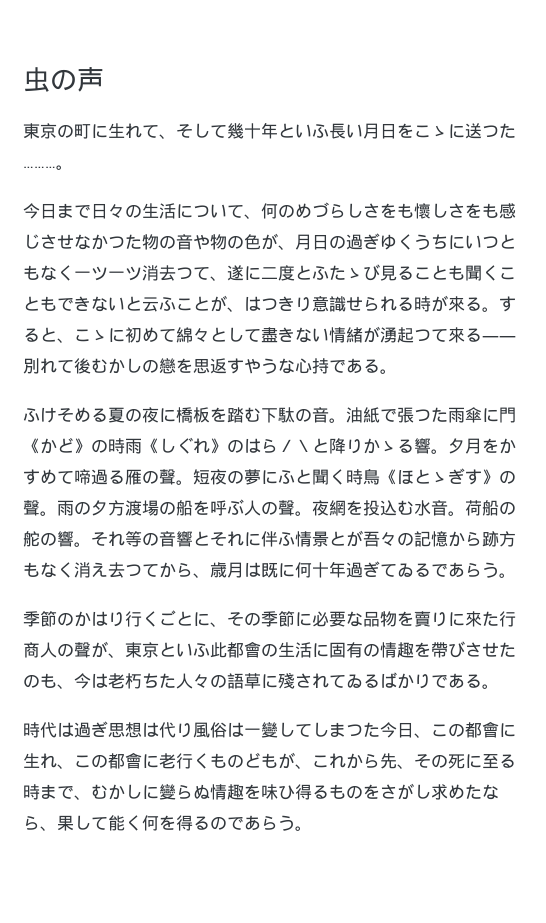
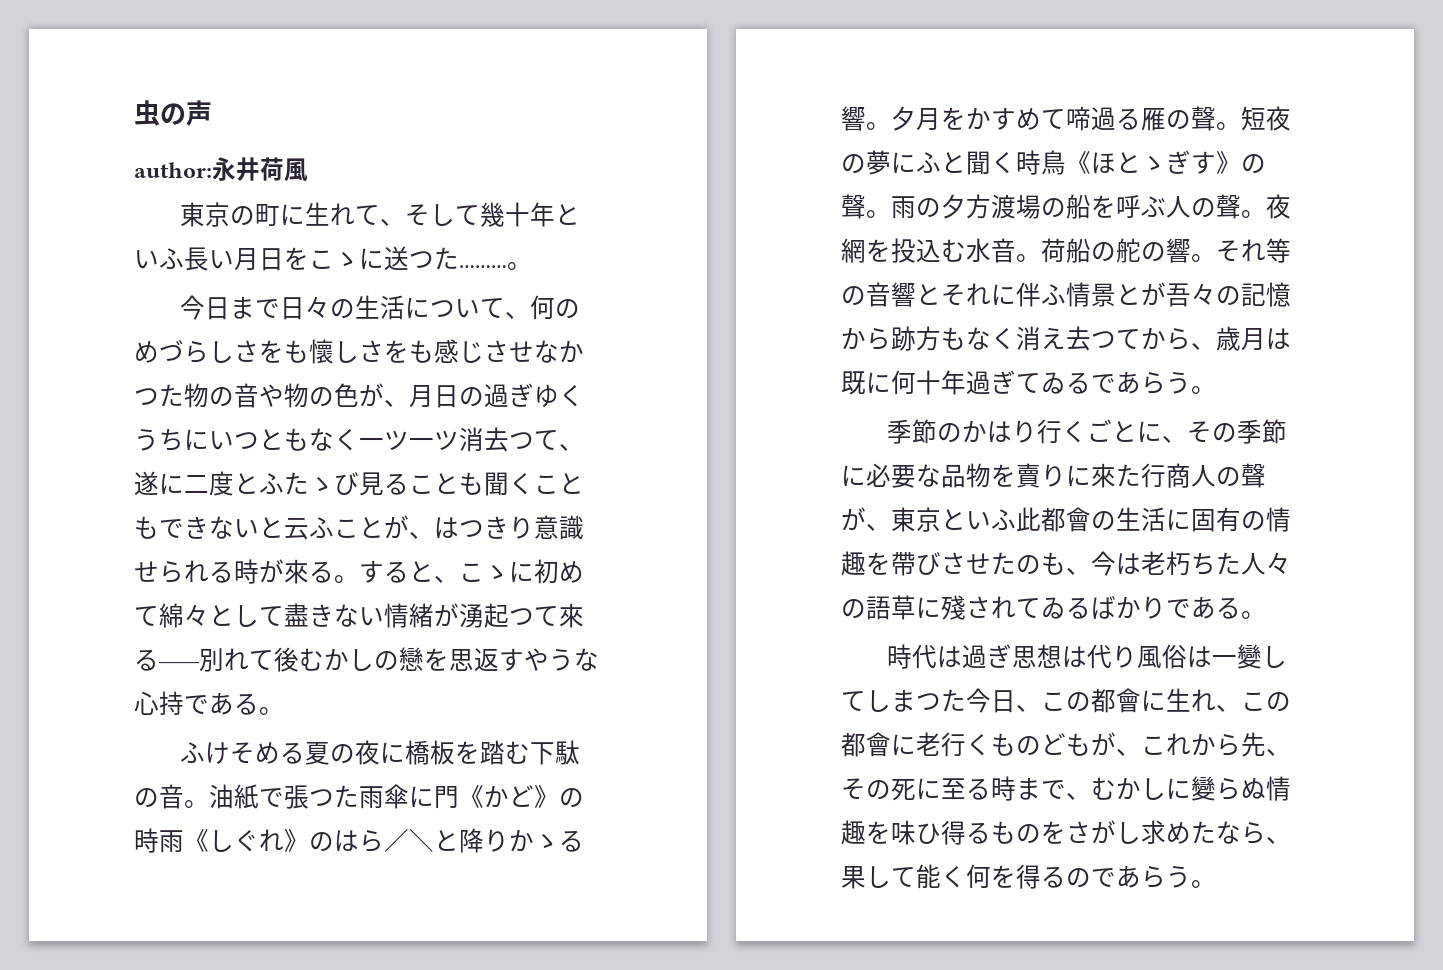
+ author:永井荷風

